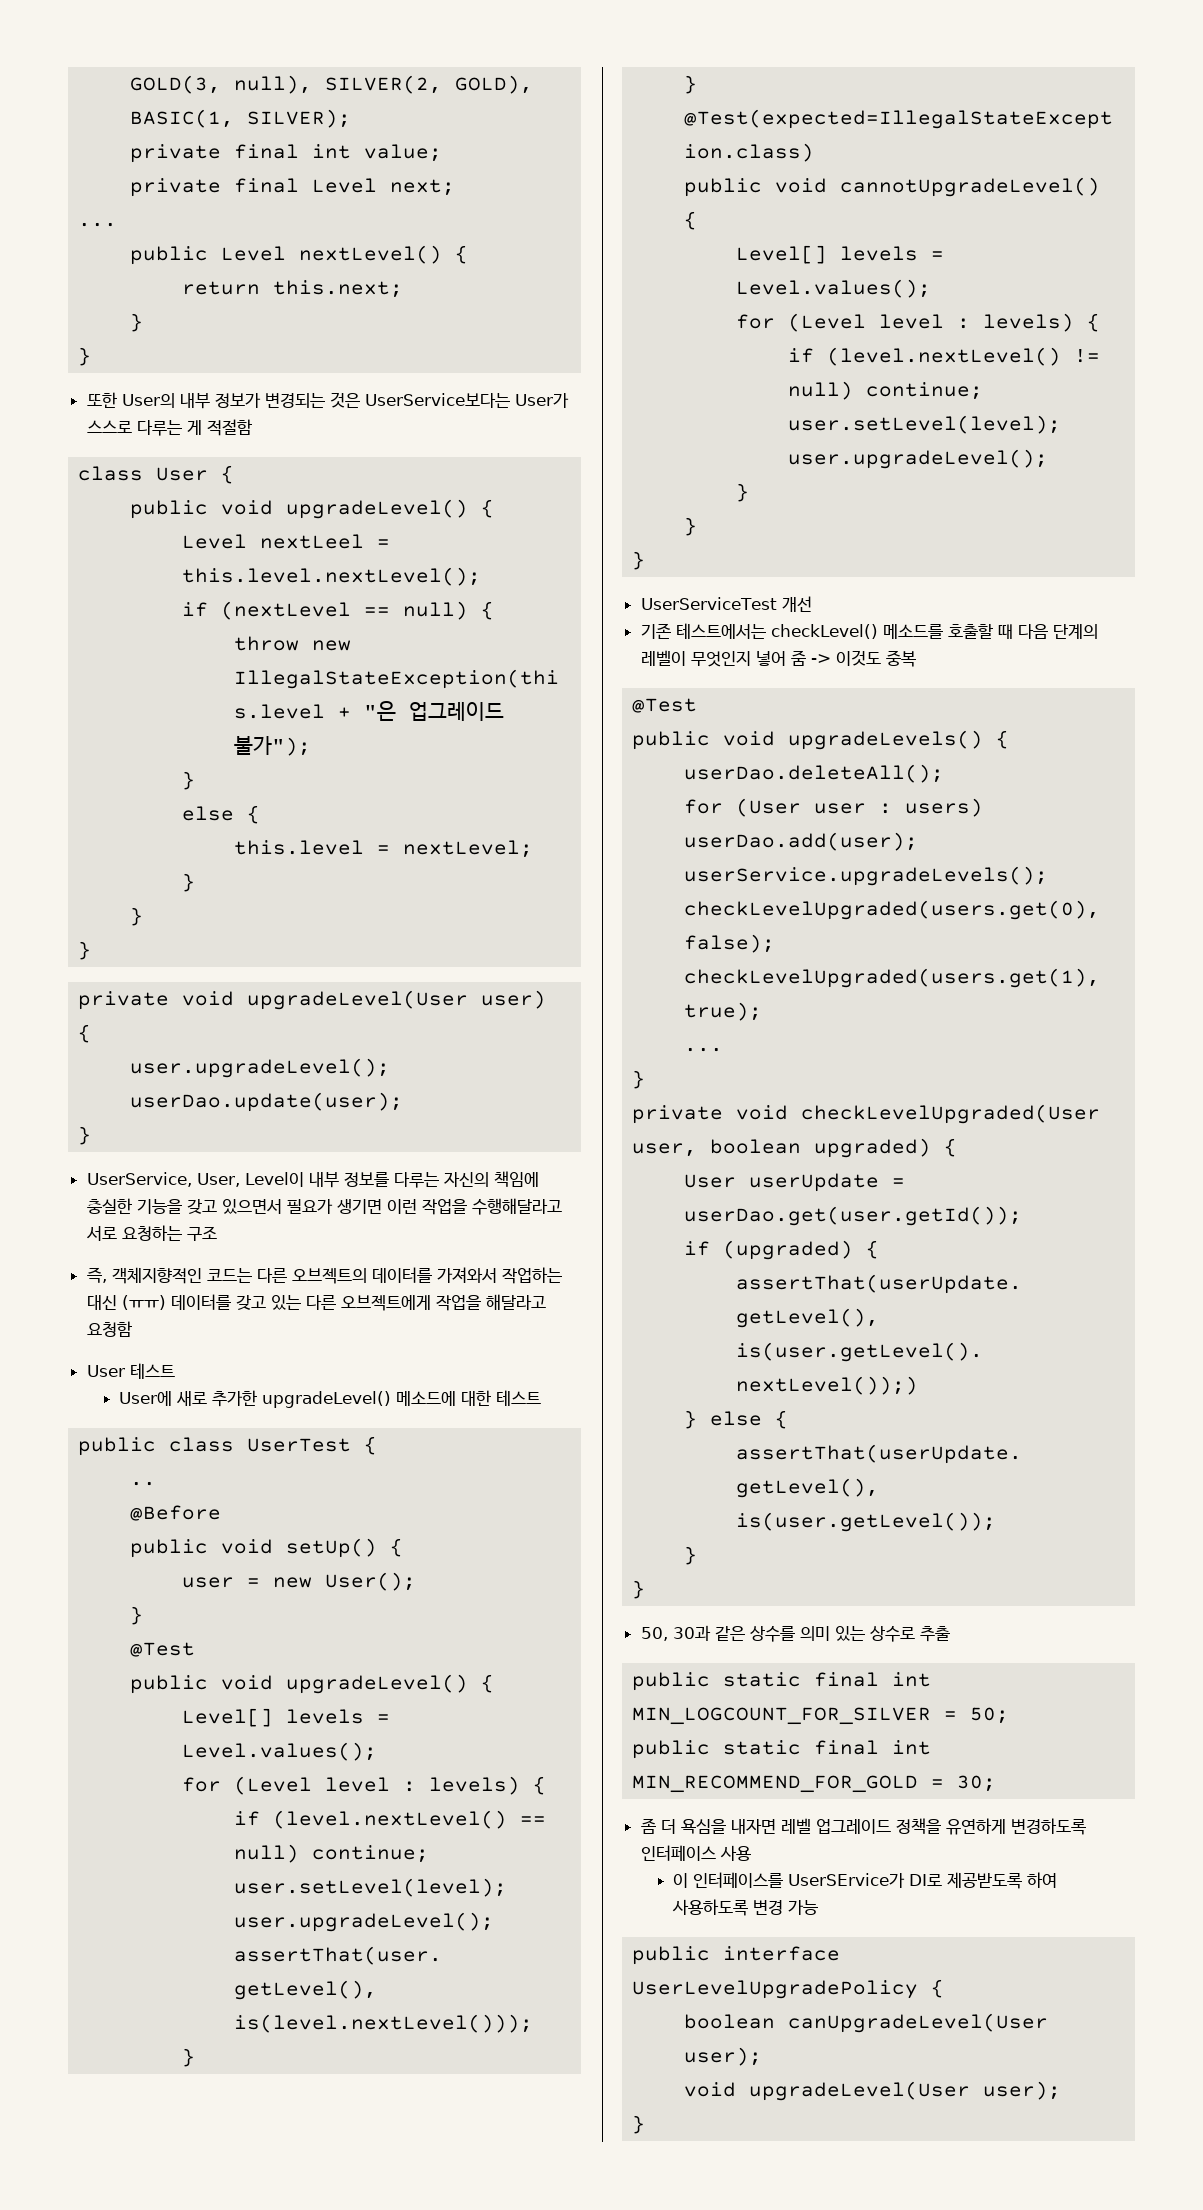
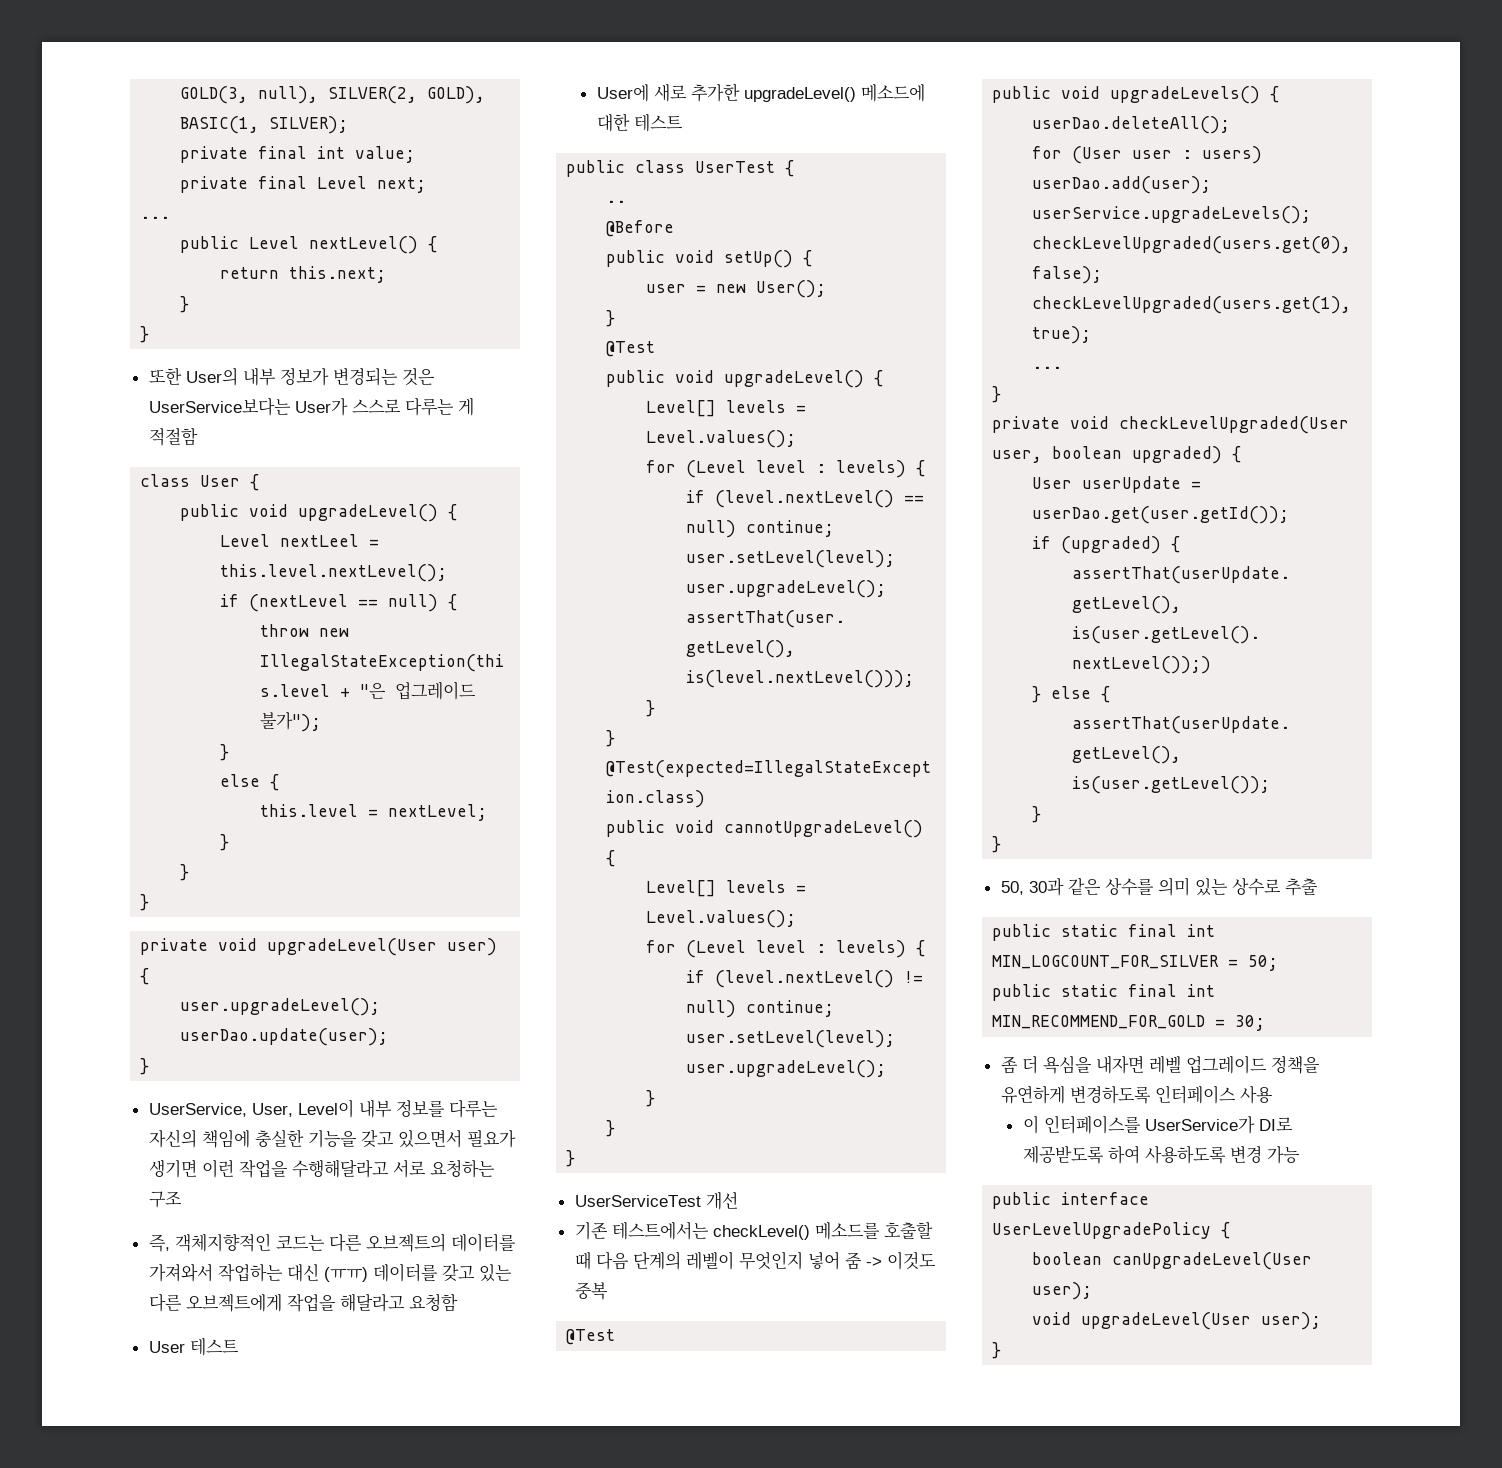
- 이 인터페이스를 UserSErvice가 DI로 제공받도록 하여 사용하도록 변경 가능
+ 이 인터페이스를 UserService가 DI로 제공받도록 하여 사용하도록 변경 가능

